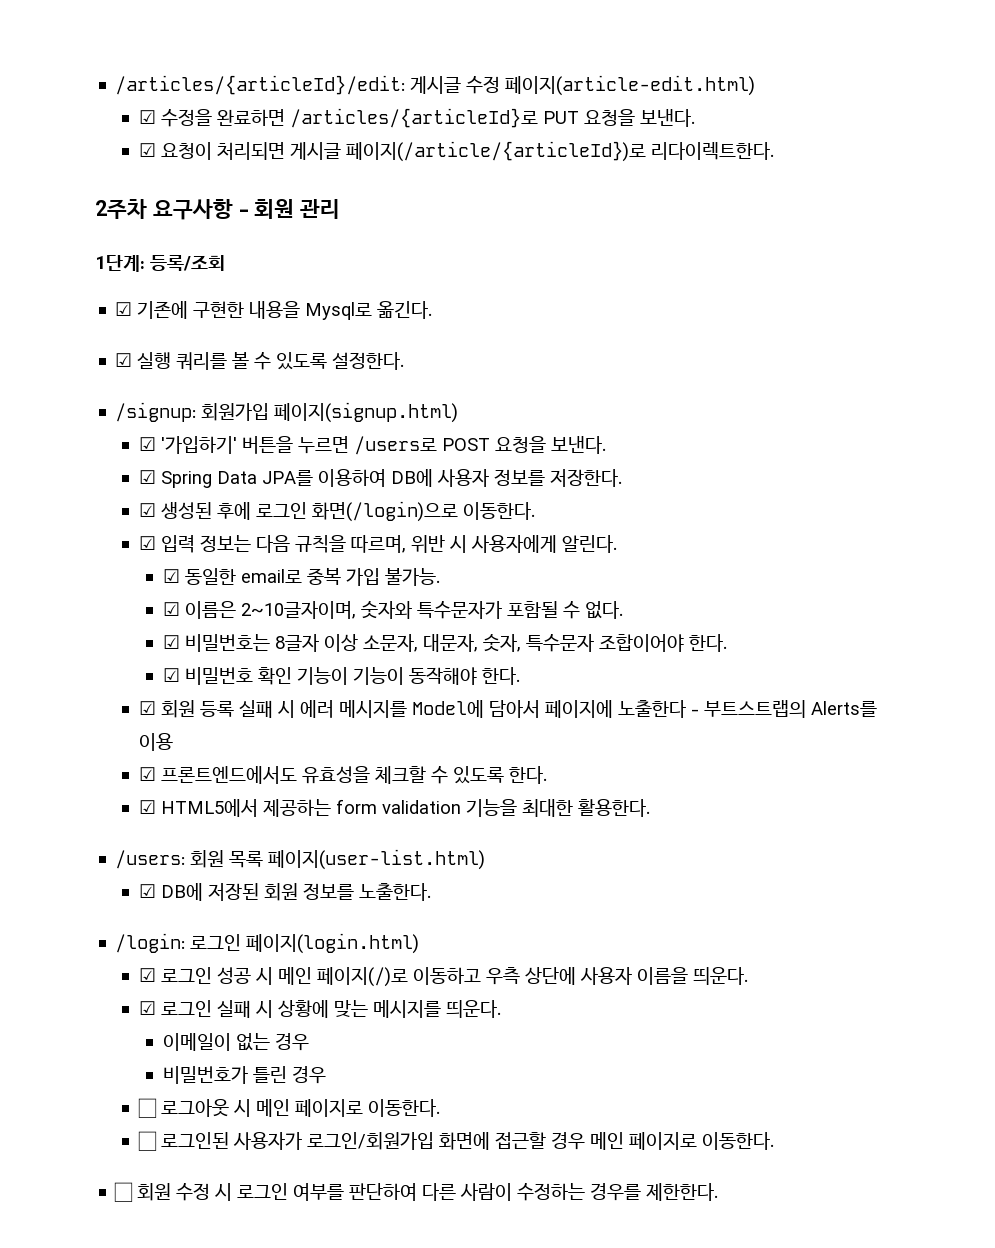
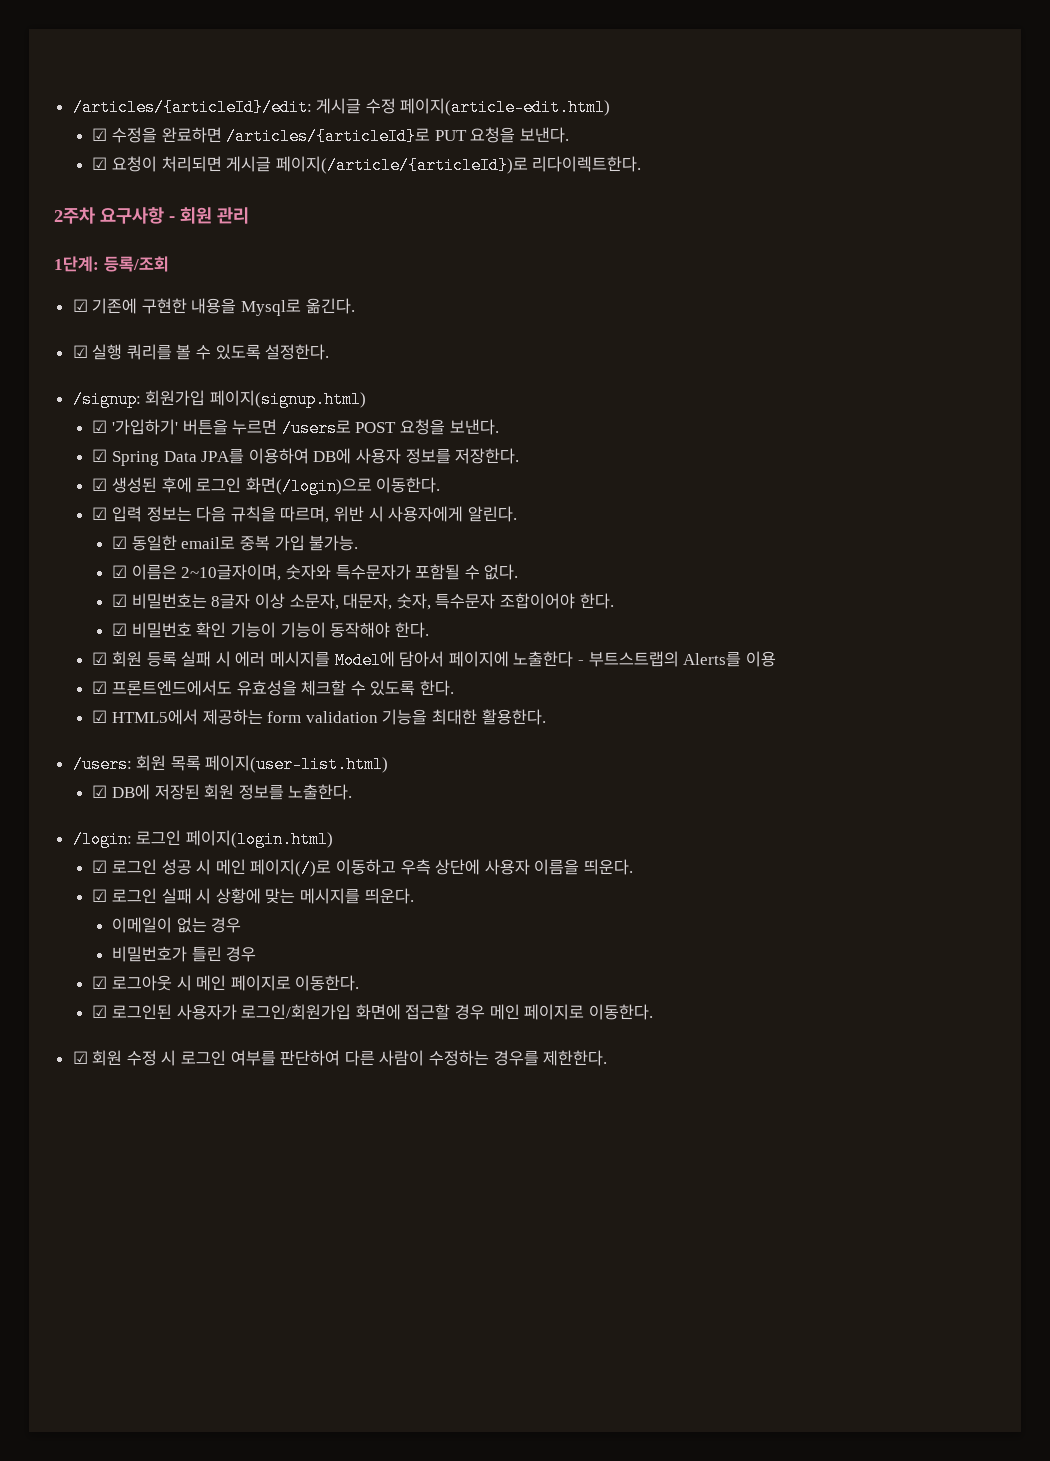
- ☐ 로그아웃 시 메인 페이지로 이동한다.
+ ☑ 로그아웃 시 메인 페이지로 이동한다.
- ☐ 로그인된 사용자가 로그인/회원가입 화면에 접근할 경우 메인 페이지로 이동한다.
+ ☑ 로그인된 사용자가 로그인/회원가입 화면에 접근할 경우 메인 페이지로 이동한다.
- ☐ 회원 수정 시 로그인 여부를 판단하여 다른 사람이 수정하는 경우를 제한한다.
+ ☑ 회원 수정 시 로그인 여부를 판단하여 다른 사람이 수정하는 경우를 제한한다.

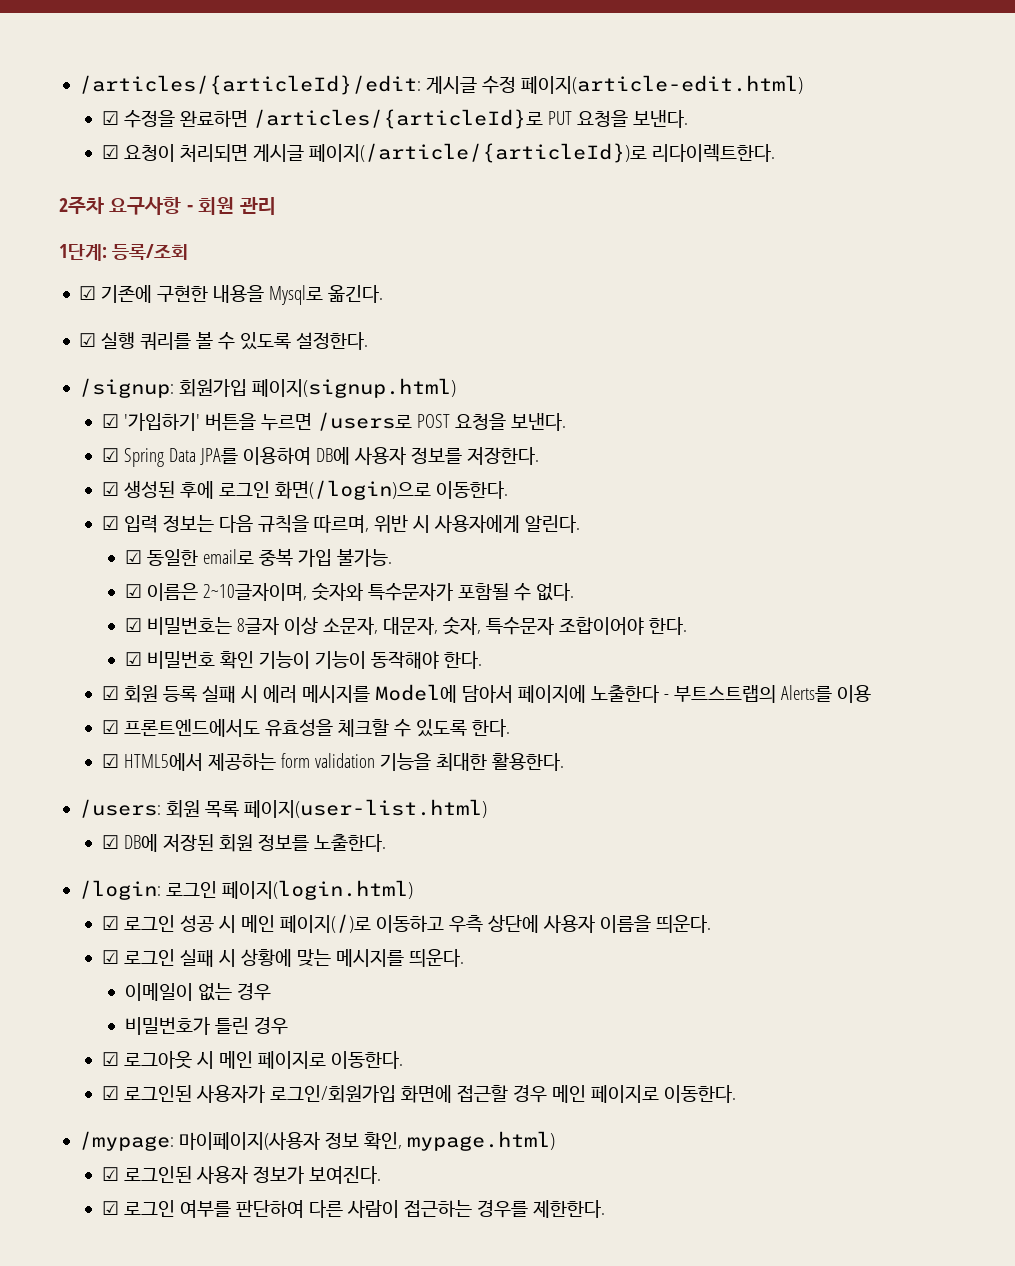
- ☑ 회원 수정 시 로그인 여부를 판단하여 다른 사람이 수정하는 경우를 제한한다.
+ /mypage: 마이페이지(사용자 정보 확인, mypage.html)
+ ☑ 로그인된 사용자 정보가 보여진다.
+ ☑ 로그인 여부를 판단하여 다른 사람이 접근하는 경우를 제한한다.

